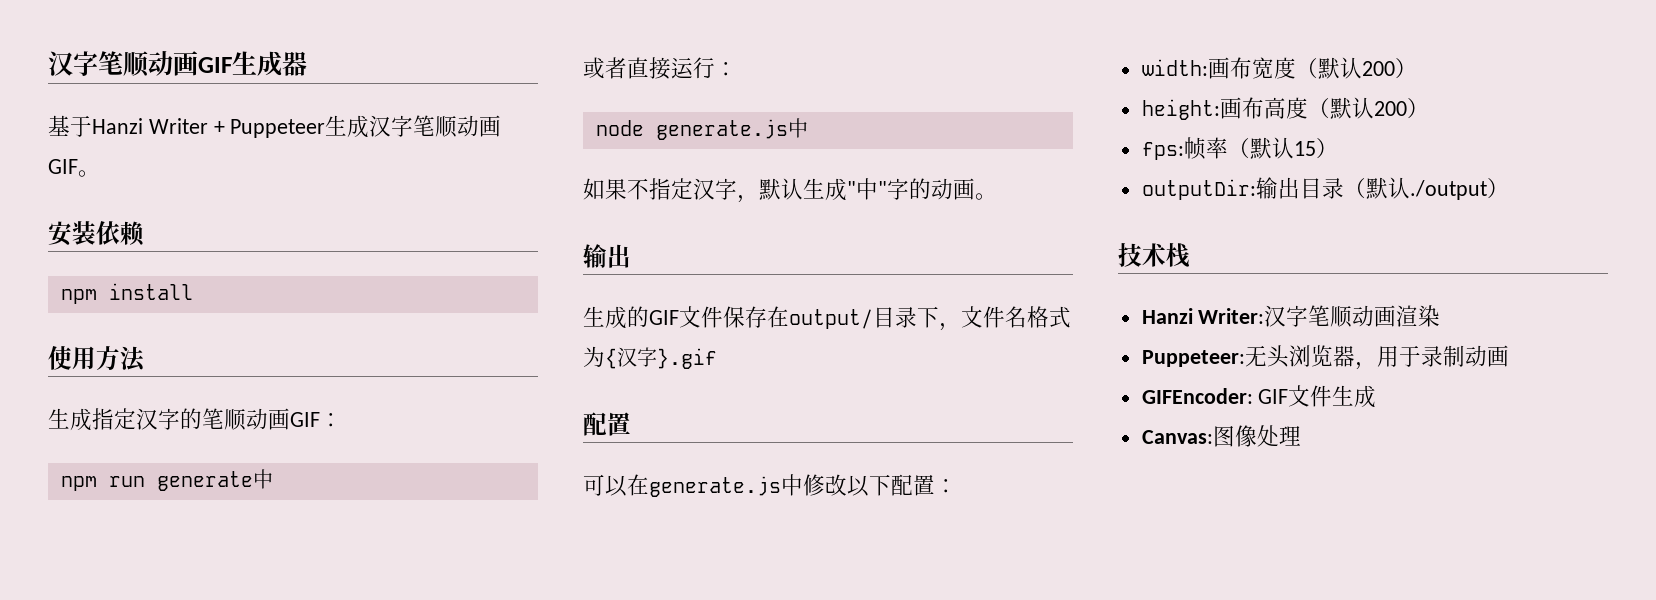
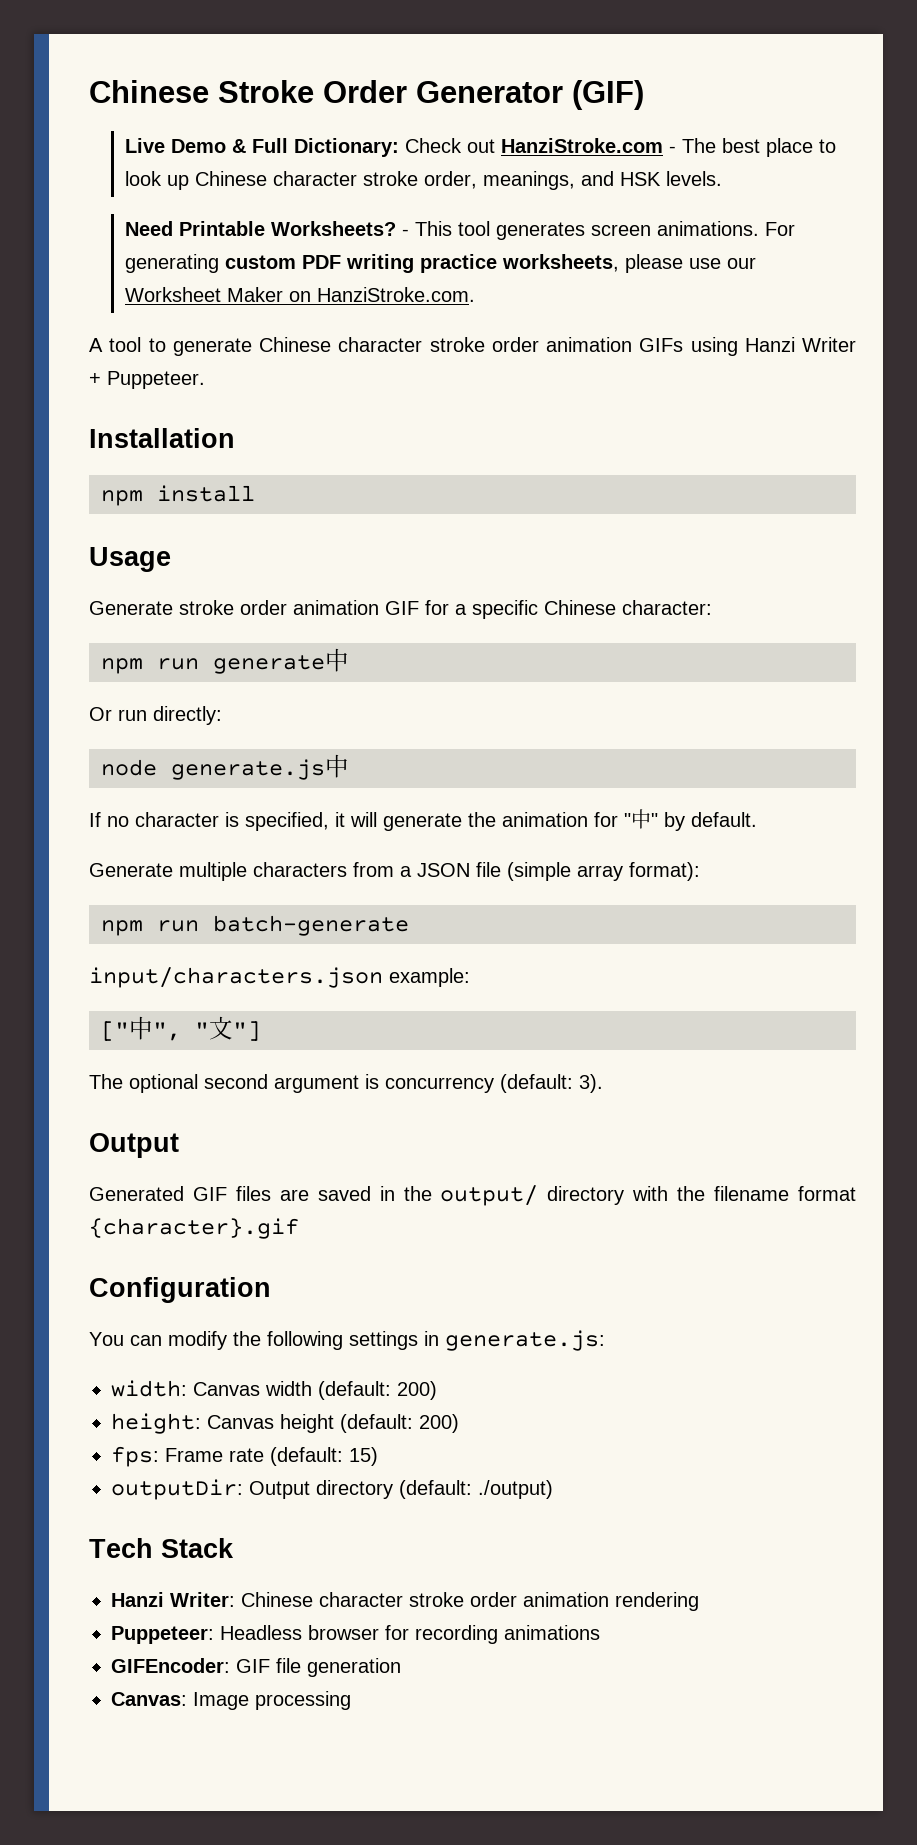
- 汉字笔顺动画GIF生成器
- 基于Hanzi Writer + Puppeteer生成汉字笔顺动画GIF。
- 安装依赖
+ Chinese Stroke Order Generator (GIF)
+ Live Demo & Full Dictionary: Check out HanziStroke.com - The best place to look up Chinese character stroke order, meanings, and HSK levels.
+ Need Printable Worksheets? - This tool generates screen animations. For generating custom PDF writing practice worksheets, please use our Worksheet Maker on HanziStroke.com.
+ A tool to generate Chinese character stroke order animation GIFs using Hanzi Writer + Puppeteer.
+ Installation
  npm install
- 使用方法
- 生成指定汉字的笔顺动画GIF：
+ Usage
+ Generate stroke order animation GIF for a specific Chinese character:
- 或者直接运行：
+ Or run directly:
- 如果不指定汉字，默认生成"中"字的动画。
- 输出
- 生成的GIF文件保存在output/目录下，文件名格式为{汉字}.gif
- 配置
- 可以在generate.js中修改以下配置：
- width:画布宽度（默认200）
- height:画布高度（默认200）
- fps:帧率（默认15）
- outputDir:输出目录（默认./output）
- 技术栈
- Hanzi Writer:汉字笔顺动画渲染
- Puppeteer:无头浏览器，用于录制动画
+ If no character is specified, it will generate the animation for "中" by default.
+ Generate multiple characters from a JSON file (simple array format):
+ npm run batch-generate
+ input/characters.json example:
+ ["中", "文"]
+ The optional second argument is concurrency (default: 3).
+ Output
+ Generated GIF files are saved in the output/ directory with the filename format {character}.gif
+ Configuration
+ You can modify the following settings in generate.js:
+ width: Canvas width (default: 200)
+ height: Canvas height (default: 200)
+ fps: Frame rate (default: 15)
+ outputDir: Output directory (default: ./output)
+ Tech Stack
+ Hanzi Writer: Chinese character stroke order animation rendering
+ Puppeteer: Headless browser for recording animations
- GIFEncoder: GIF文件生成
+ GIFEncoder: GIF file generation
- Canvas:图像处理
+ Canvas: Image processing

